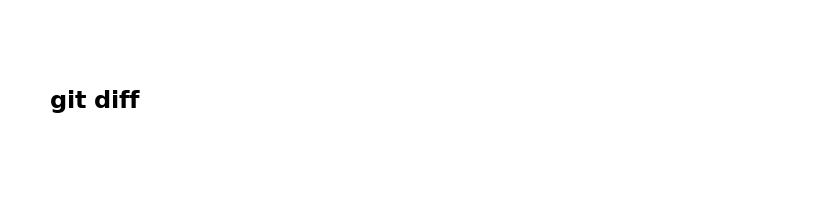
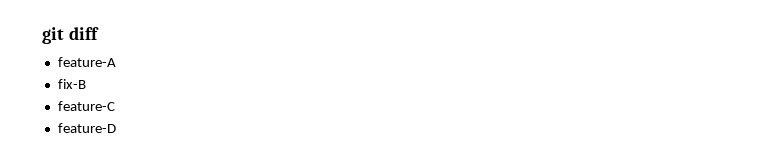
+ feature-A
+ fix-B
+ feature-C
+ feature-D

